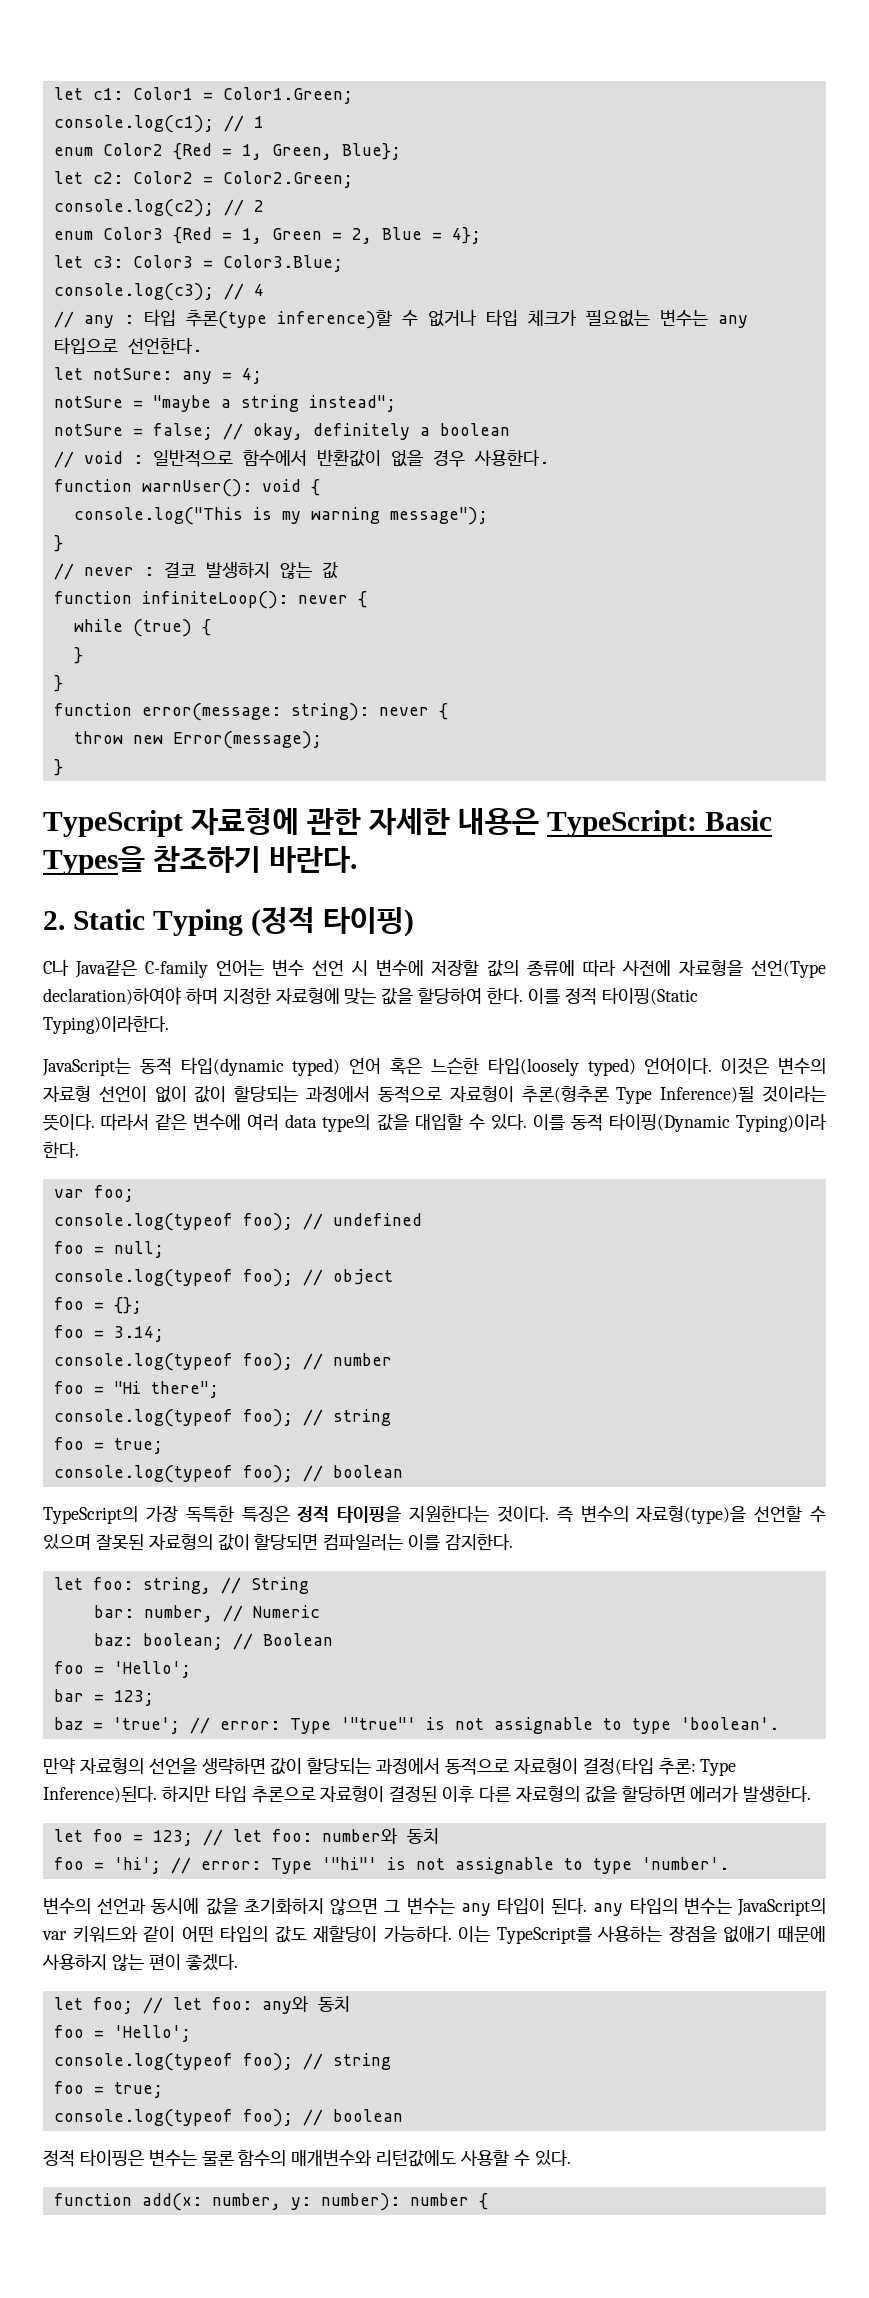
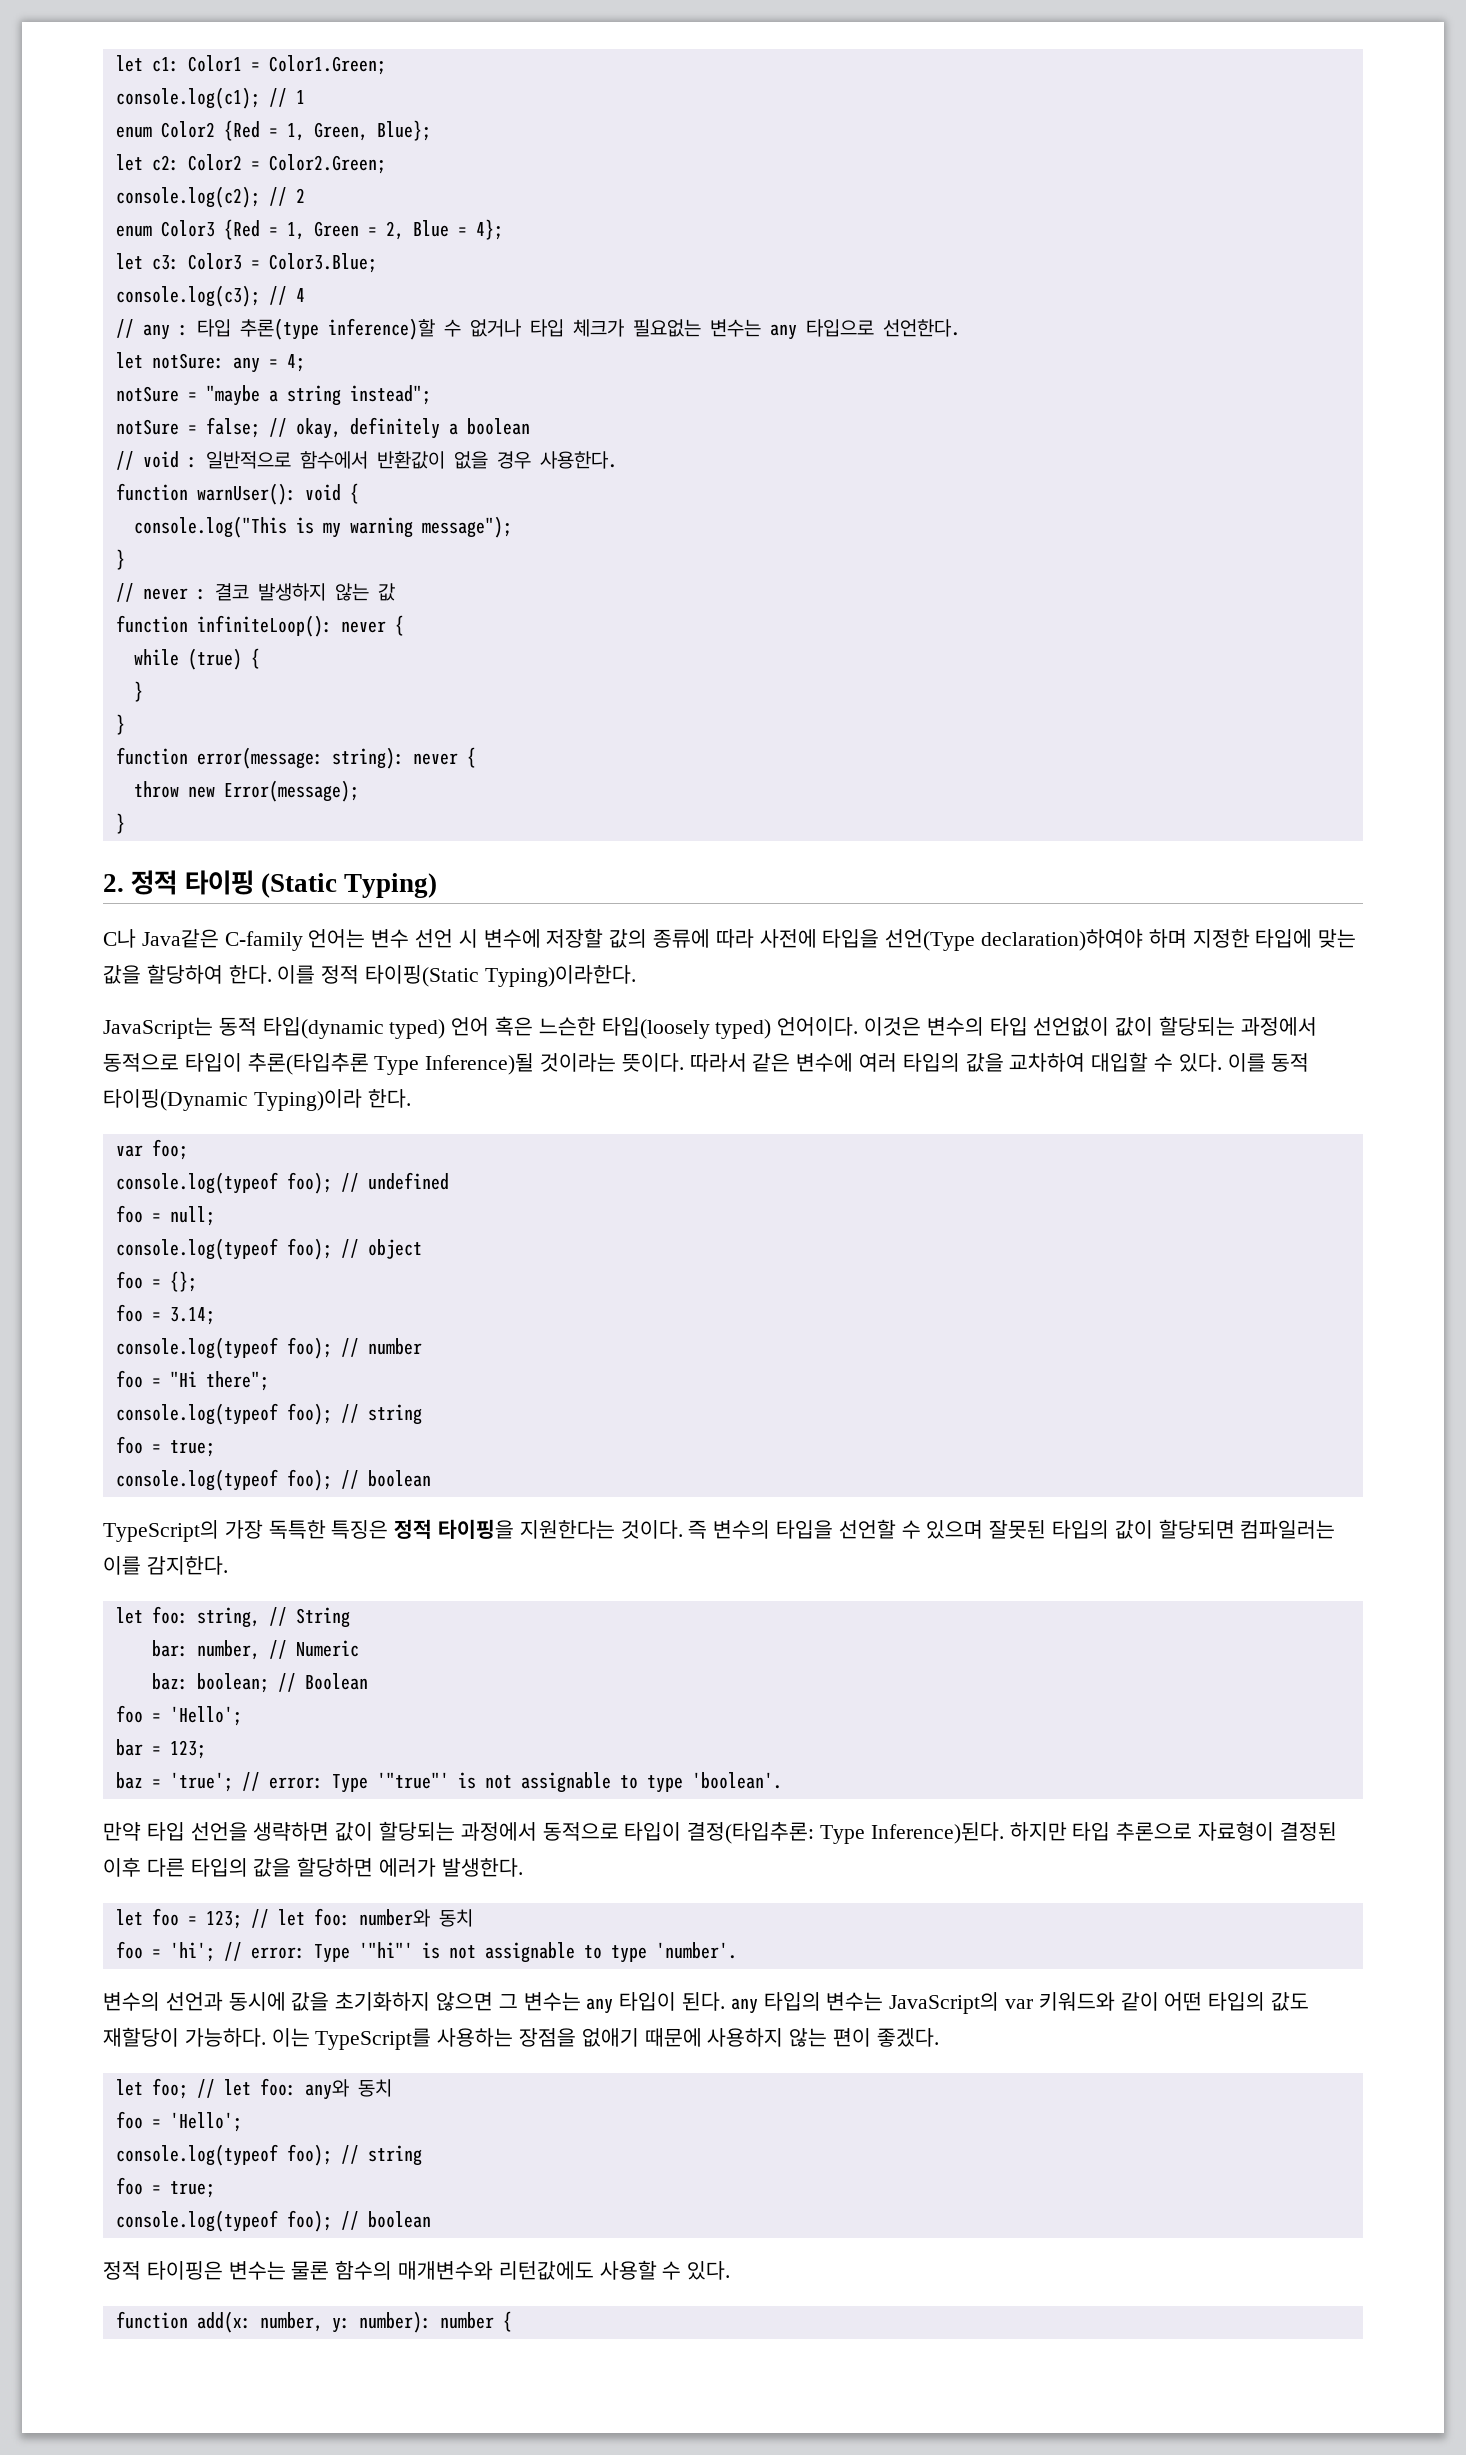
- TypeScript 자료형에 관한 자세한 내용은 TypeScript: Basic Types을 참조하기 바란다.
- 2. Static Typing (정적 타이핑)
+ 2. 정적 타이핑 (Static Typing)
- C나 Java같은 C-family 언어는 변수 선언 시 변수에 저장할 값의 종류에 따라 사전에 자료형을 선언(Type declaration)하여야 하며 지정한 자료형에 맞는 값을 할당하여 한다.
+ C나 Java같은 C-family 언어는 변수 선언 시 변수에 저장할 값의 종류에 따라 사전에 타입을 선언(Type declaration)하여야 하며 지정한 타입에 맞는 값을 할당하여 한다.
- 이것은 변수의 자료형 선언이 없이 값이 할당되는 과정에서 동적으로 자료형이 추론(형추론 Type Inference)될 것이라는 뜻이다.
+ 이것은 변수의 타입 선언없이 값이 할당되는 과정에서 동적으로 타입이 추론(타입추론 Type Inference)될 것이라는 뜻이다.
- 따라서 같은 변수에 여러 data type의 값을 대입할 수 있다.
+ 따라서 같은 변수에 여러 타입의 값을 교차하여 대입할 수 있다.
- 즉 변수의 자료형(type)을 선언할 수 있으며 잘못된 자료형의 값이 할당되면 컴파일러는 이를 감지한다.
+ 즉 변수의 타입을 선언할 수 있으며 잘못된 타입의 값이 할당되면 컴파일러는 이를 감지한다.
- 만약 자료형의 선언을 생략하면 값이 할당되는 과정에서 동적으로 자료형이 결정(타입 추론: Type Inference)된다.
+ 만약 타입 선언을 생략하면 값이 할당되는 과정에서 동적으로 타입이 결정(타입추론: Type Inference)된다.
- 하지만 타입 추론으로 자료형이 결정된 이후 다른 자료형의 값을 할당하면 에러가 발생한다.
+ 하지만 타입 추론으로 자료형이 결정된 이후 다른 타입의 값을 할당하면 에러가 발생한다.

